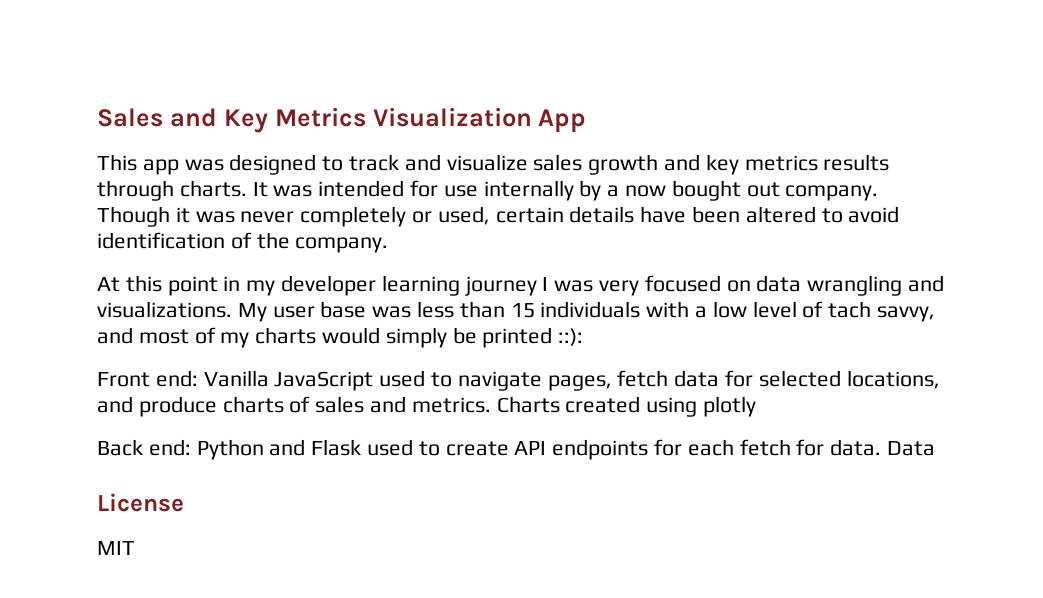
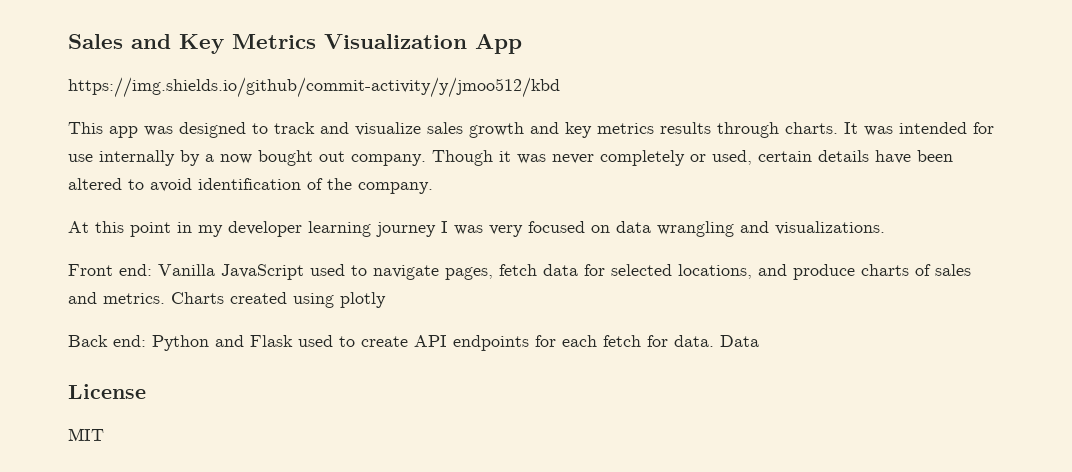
+ https://img.shields.io/github/commit-activity/y/jmoo512/kbd
- My user base was less than 15 individuals with a low level of tach savvy, and most of my charts would simply be printed ::):

